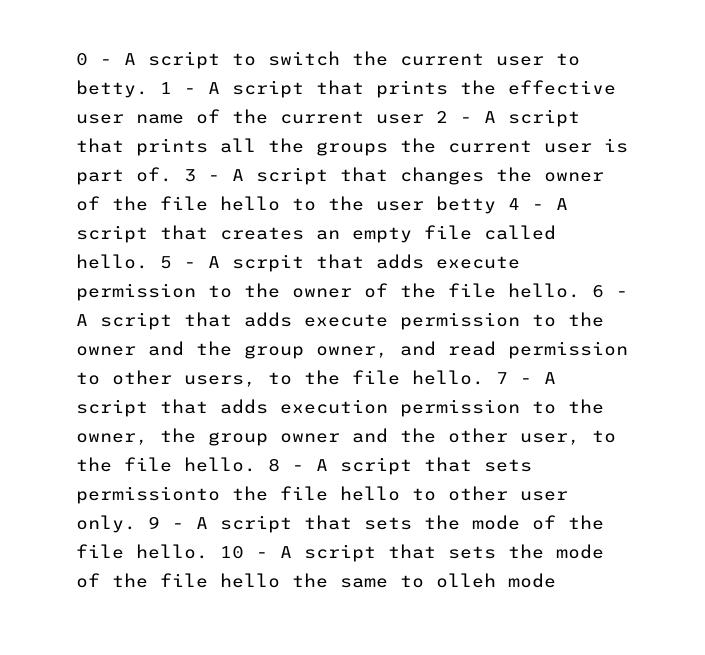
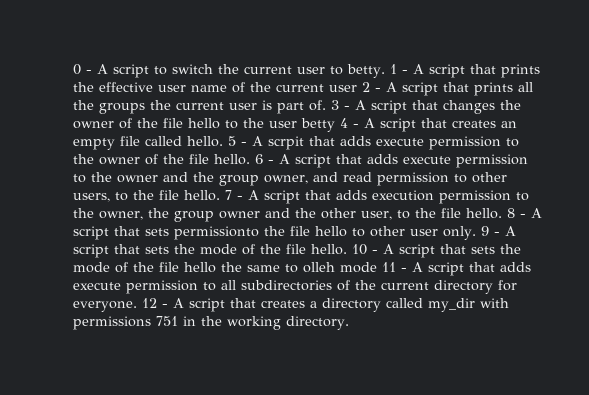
- 10 - A script that sets the mode of the file hello the same to olleh mode
+ 10 - A script that sets the mode of the file hello the same to olleh mode 11 - A script that adds execute permission to all subdirectories of the current directory for everyone. 12 - A script that creates a directory called my_dir with permissions 751 in the working directory.

